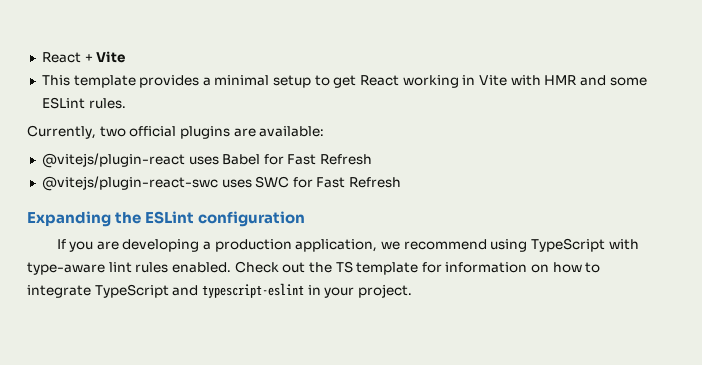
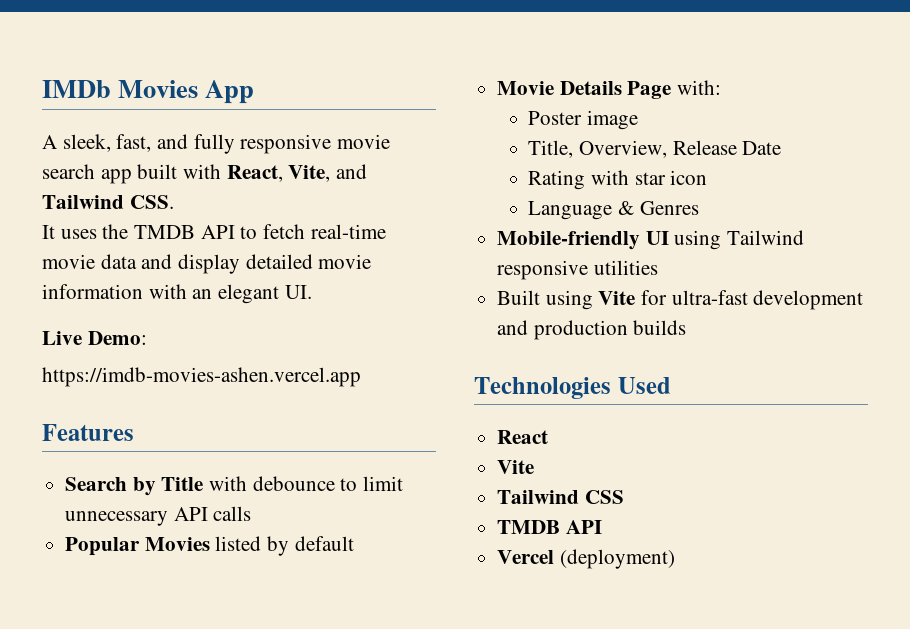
- React + Vite
+ IMDb Movies App
+ A sleek, fast, and fully responsive movie search app built with React, Vite, and Tailwind CSS.
+ It uses the TMDB API to fetch real-time movie data and display detailed movie information with an elegant UI.
+ Live Demo:
+ https://imdb-movies-ashen.vercel.app
+ Features
+ Search by Title with debounce to limit unnecessary API calls
+ Popular Movies listed by default
+ Movie Details Page with:
+ Poster image
+ Title, Overview, Release Date
+ Rating with star icon
+ Language & Genres
+ Mobile-friendly UI using Tailwind responsive utilities
+ Built using Vite for ultra-fast development and production builds
+ Technologies Used
+ React
+ Vite
- This template provides a minimal setup to get React working in Vite with HMR and some ESLint rules.
- Currently, two official plugins are available:
- @vitejs/plugin-react uses Babel for Fast Refresh
- @vitejs/plugin-react-swc uses SWC for Fast Refresh
- Expanding the ESLint configuration
- If you are developing a production application, we recommend using TypeScript with type-aware lint rules enabled. Check out the TS template for information on how to integrate TypeScript and typescript-eslint in your project.
+ Tailwind CSS
+ TMDB API
+ Vercel (deployment)

